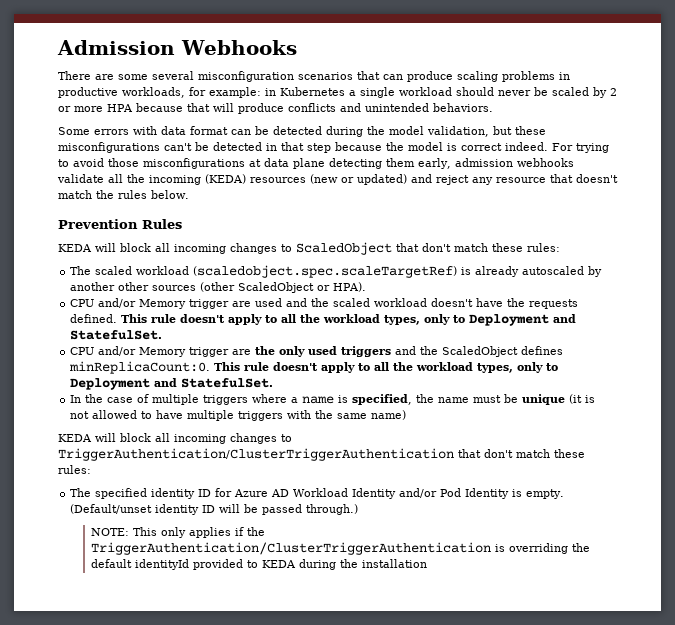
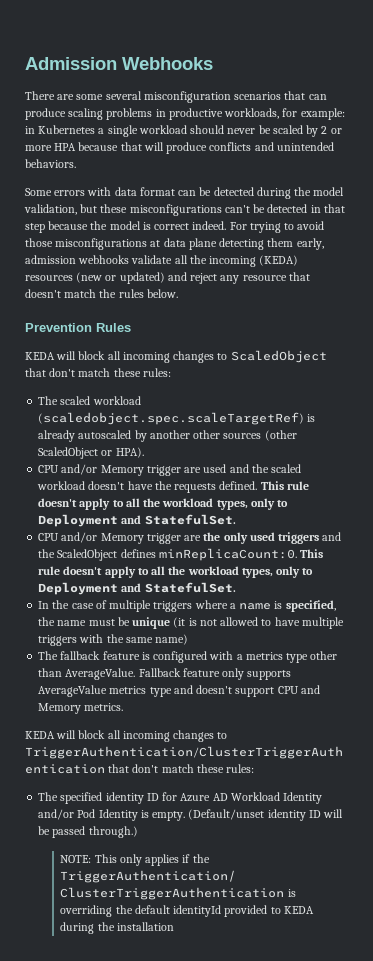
+ The fallback feature is configured with a metrics type other than AverageValue. Fallback feature only supports AverageValue metrics type and doesn't support CPU and Memory metrics.

